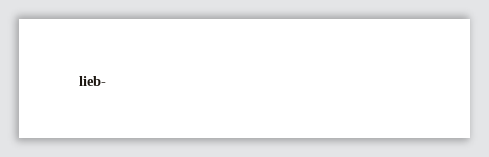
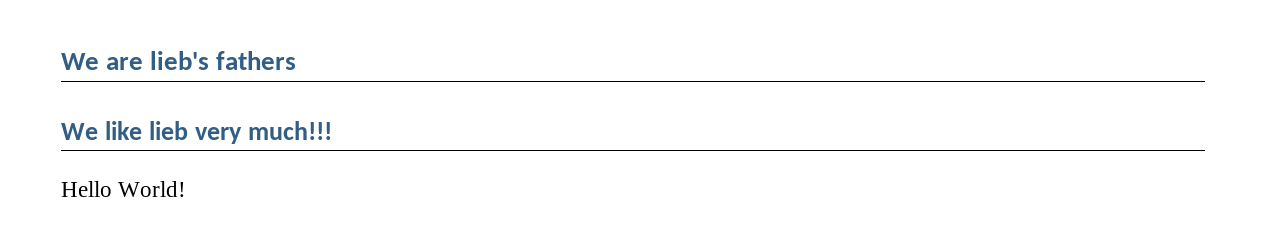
- lieb-
+ We are lieb's fathers
+ We like lieb very much!!!
+ Hello World!

